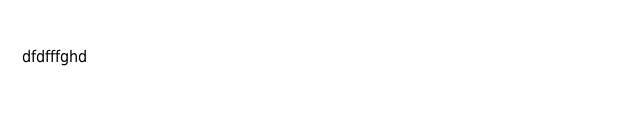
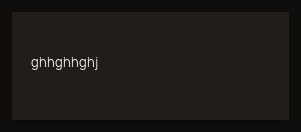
- dfdfffghd
+ ghhghhghj

